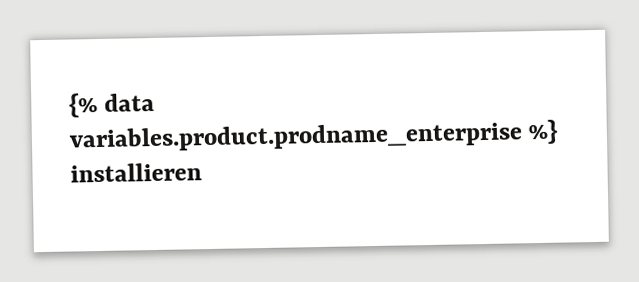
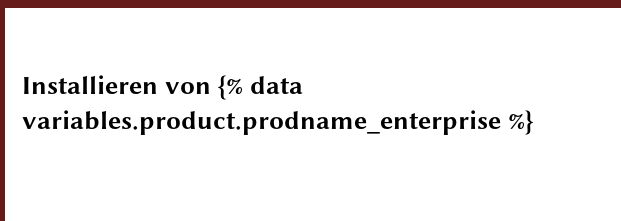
- {% data variables.product.prodname_enterprise %} installieren
+ Installieren von {% data variables.product.prodname_enterprise %}

